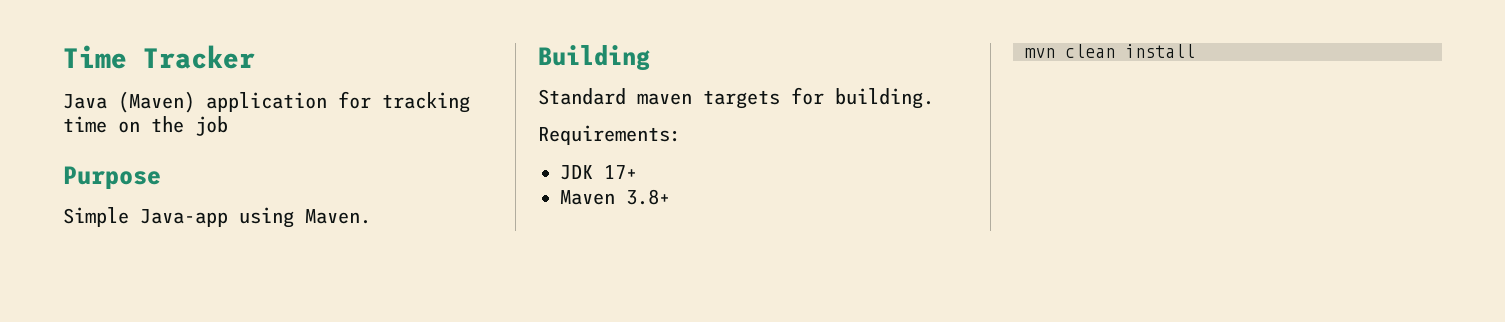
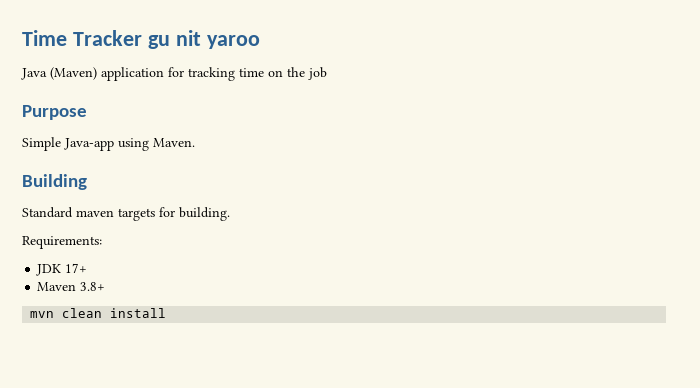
- Time Tracker
+ Time Tracker gu nit yaroo

